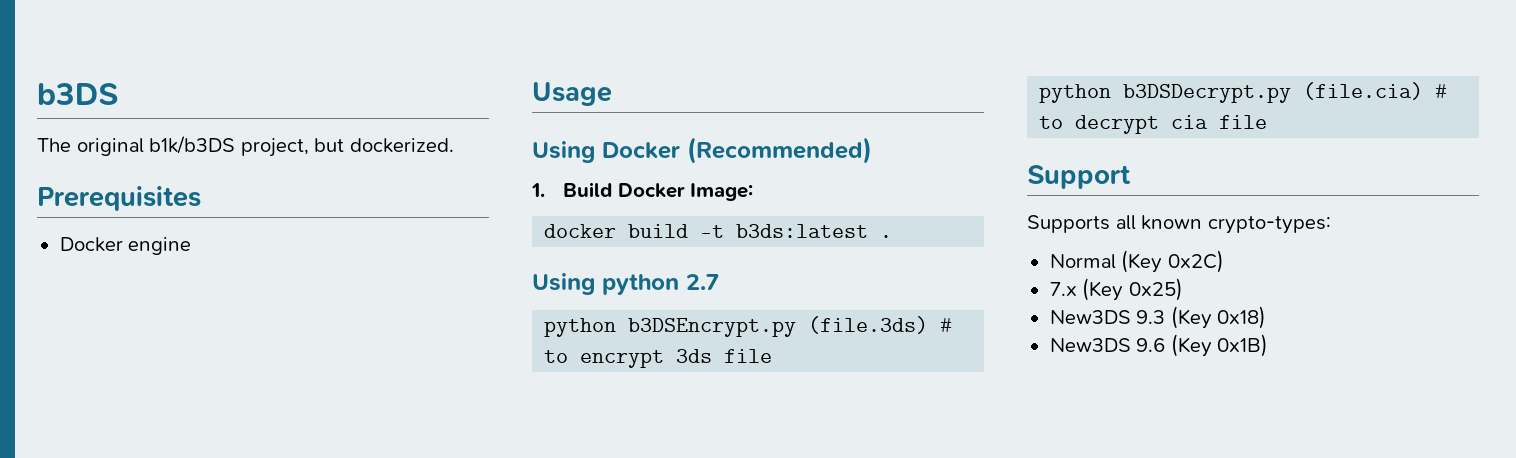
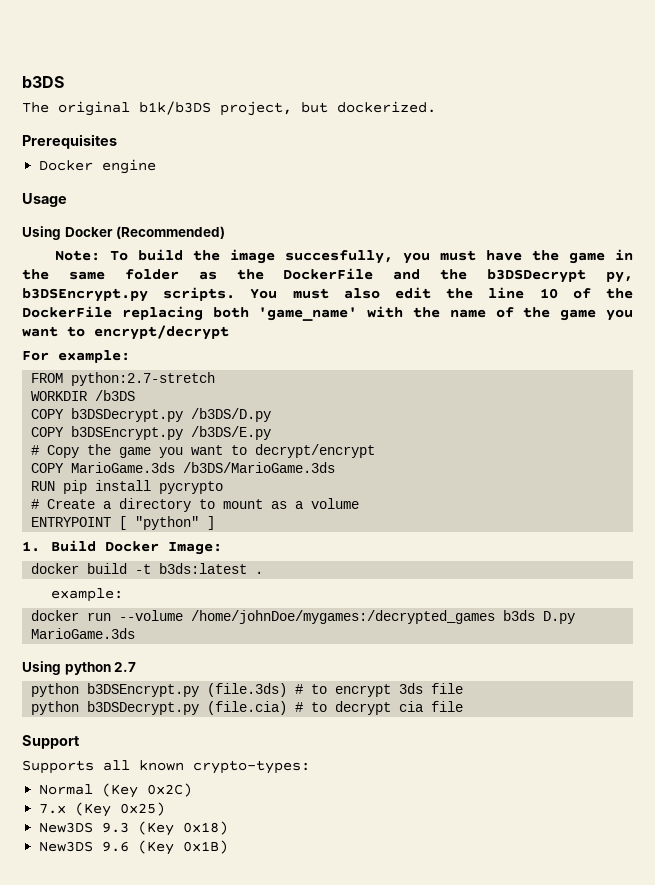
+ Note: To build the image succesfully, you must have the game in the same folder as the DockerFile and the b3DSDecrypt py, b3DSEncrypt.py scripts. You must also edit the line 10 of the DockerFile replacing both 'game_name' with the name of the game you want to encrypt/decrypt
+ For example:
+ FROM python:2.7-stretch
+ WORKDIR /b3DS
+ COPY b3DSDecrypt.py /b3DS/D.py
+ COPY b3DSEncrypt.py /b3DS/E.py
+ # Copy the game you want to decrypt/encrypt
+ COPY MarioGame.3ds /b3DS/MarioGame.3ds
+ RUN pip install pycrypto
+ # Create a directory to mount as a volume
+ ENTRYPOINT [ "python" ]
  docker build -t b3ds:latest .
+ example:
+ docker run --volume /home/johnDoe/mygames:/decrypted_games b3ds D.py MarioGame.3ds

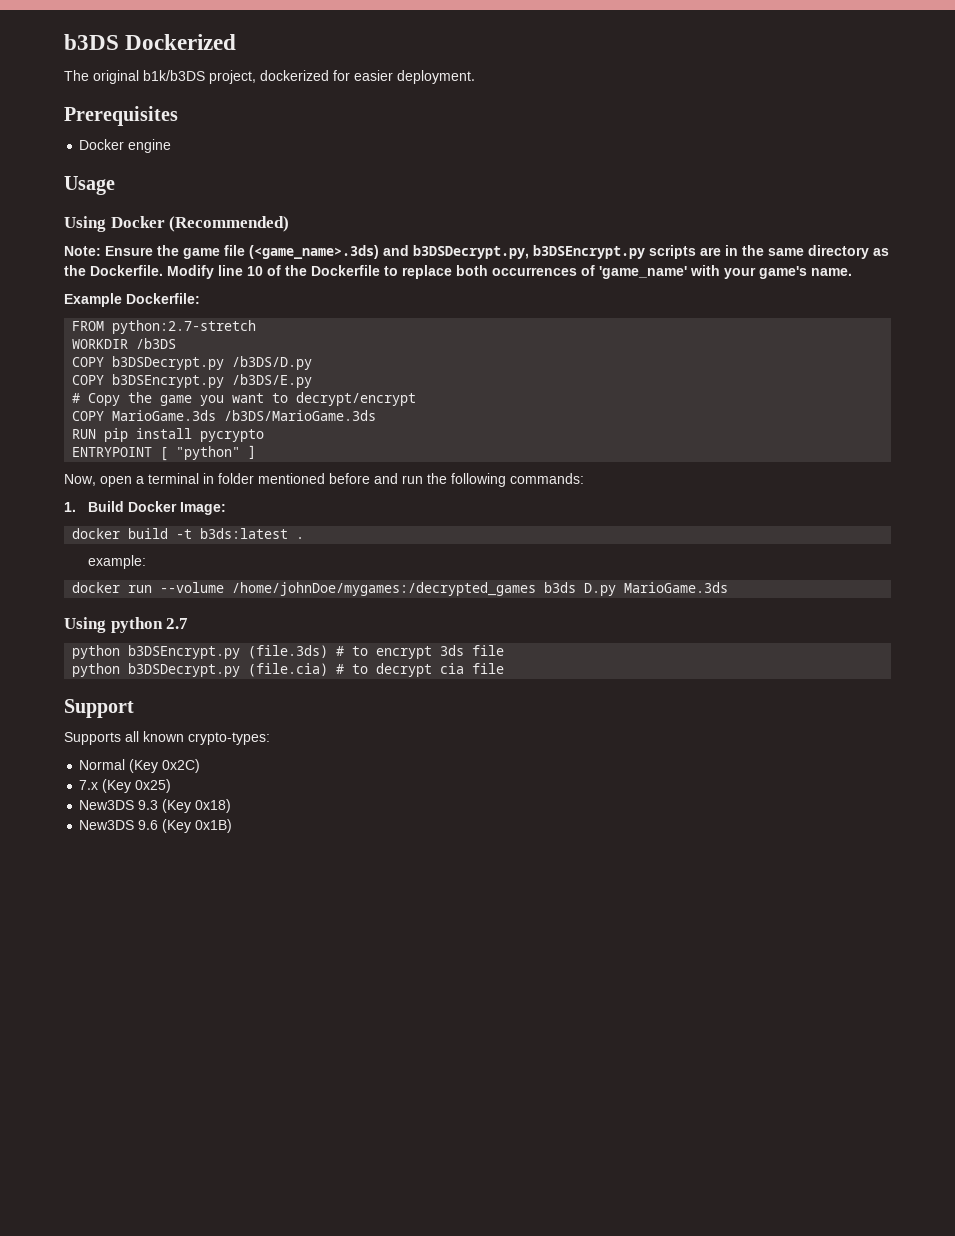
- b3DS
+ b3DS Dockerized
- The original b1k/b3DS project, but dockerized.
+ The original b1k/b3DS project, dockerized for easier deployment.
- Note: To build the image succesfully, you must have the game in the same folder as the DockerFile and the b3DSDecrypt py, b3DSEncrypt.py scripts. You must also edit the line 10 of the DockerFile replacing both 'game_name' with the name of the game you want to encrypt/decrypt
- For example:
+ Note: Ensure the game file (<game_name>.3ds) and b3DSDecrypt.py, b3DSEncrypt.py scripts are in the same directory as the Dockerfile. Modify line 10 of the Dockerfile to replace both occurrences of 'game_name' with your game's name.
+ Example Dockerfile:
- # Create a directory to mount as a volume
  ENTRYPOINT [ "python" ]
+ Now, open a terminal in folder mentioned before and run the following commands:

